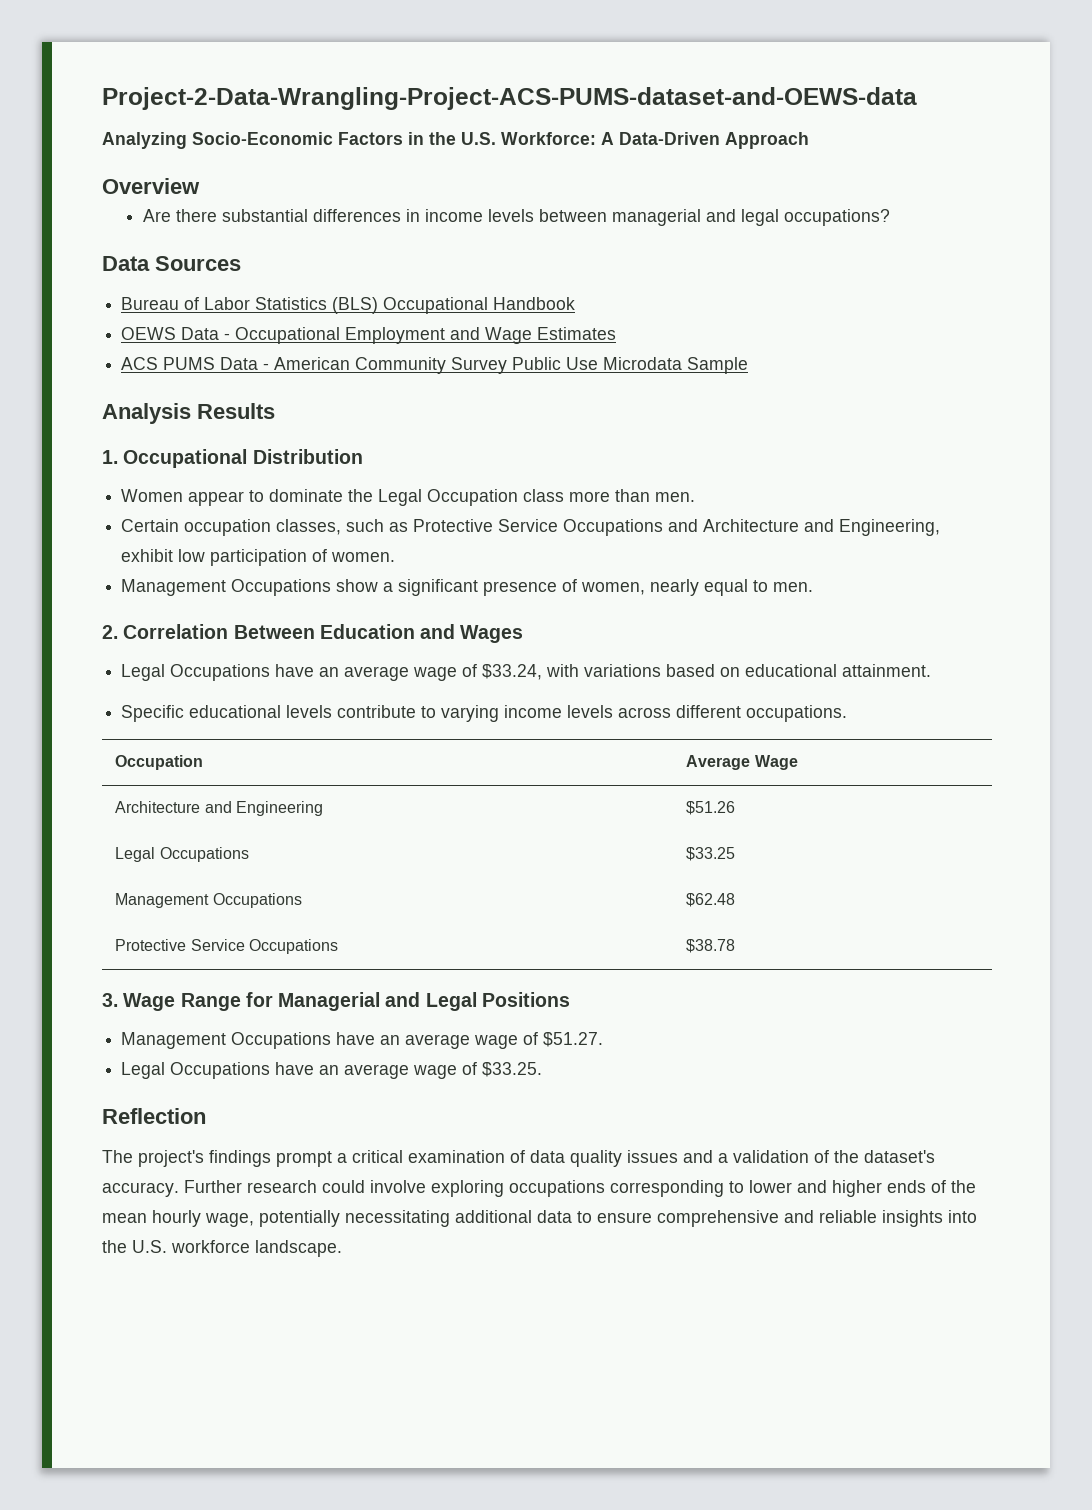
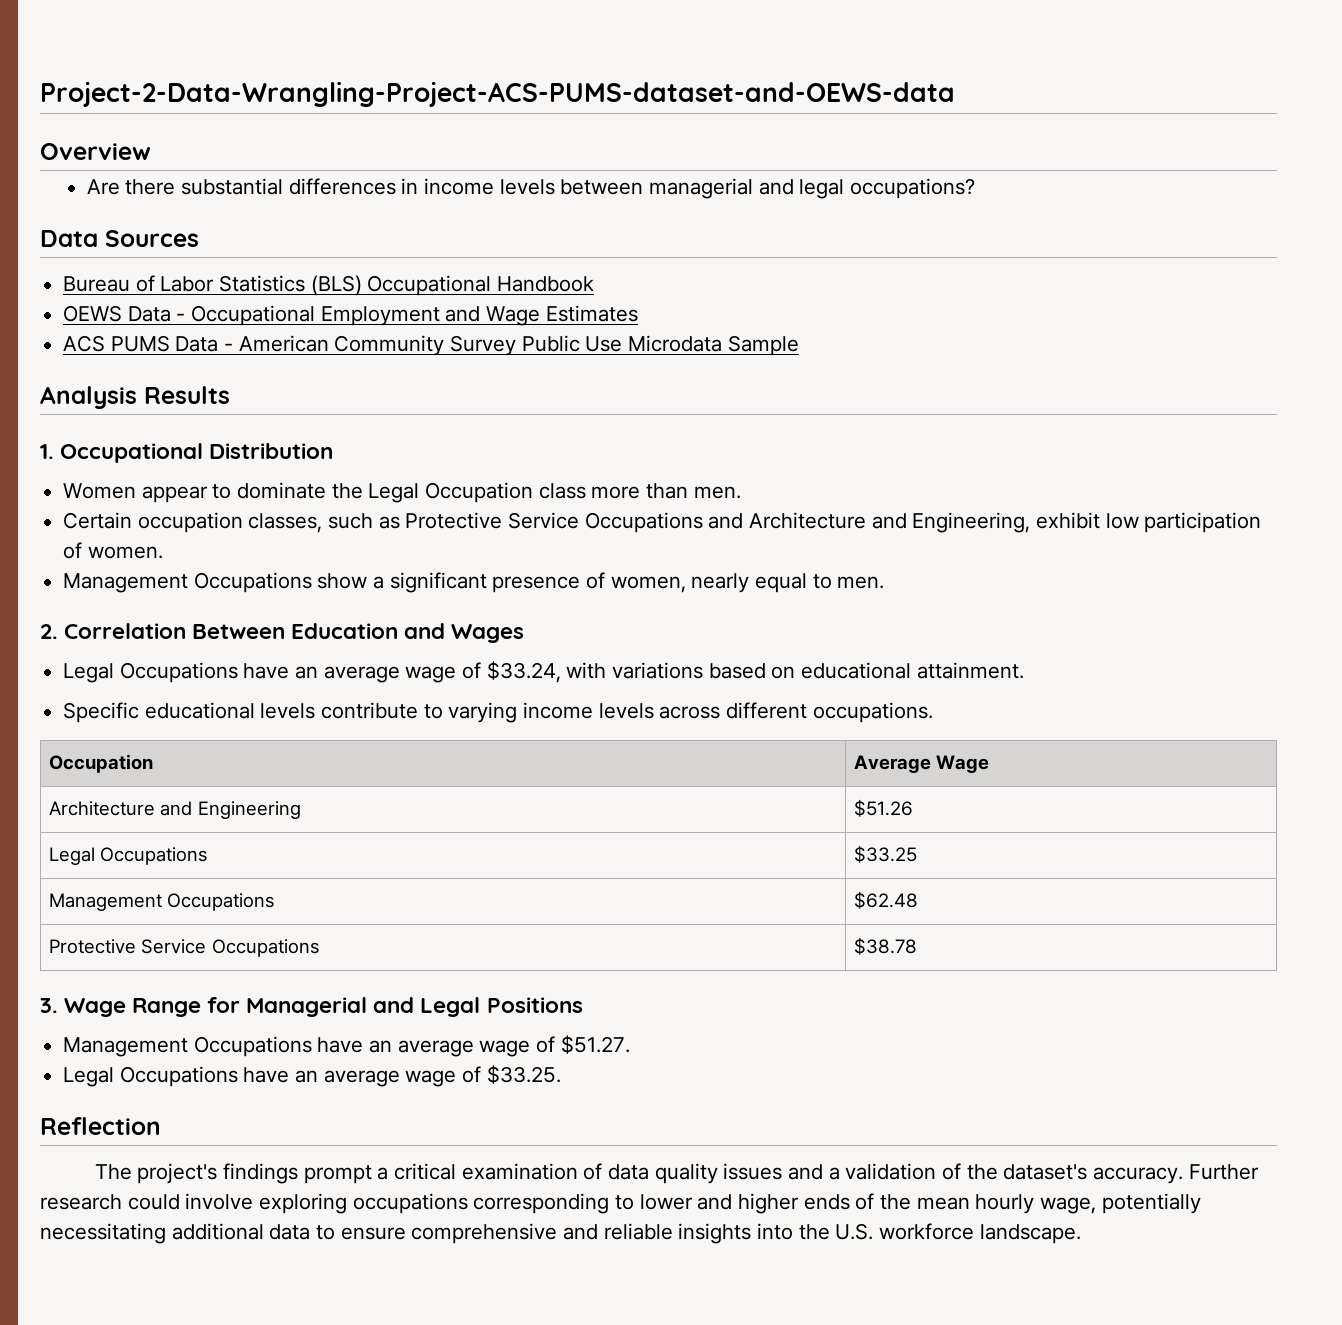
- Analyzing Socio-Economic Factors in the U.S. Workforce: A Data-Driven Approach

